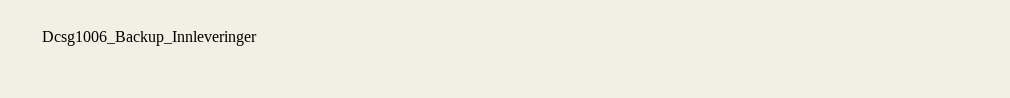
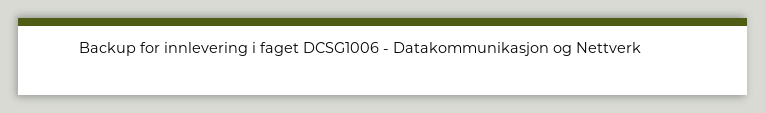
- Dcsg1006_Backup_Innleveringer
+ Backup for innlevering i faget DCSG1006 - Datakommunikasjon og Nettverk

